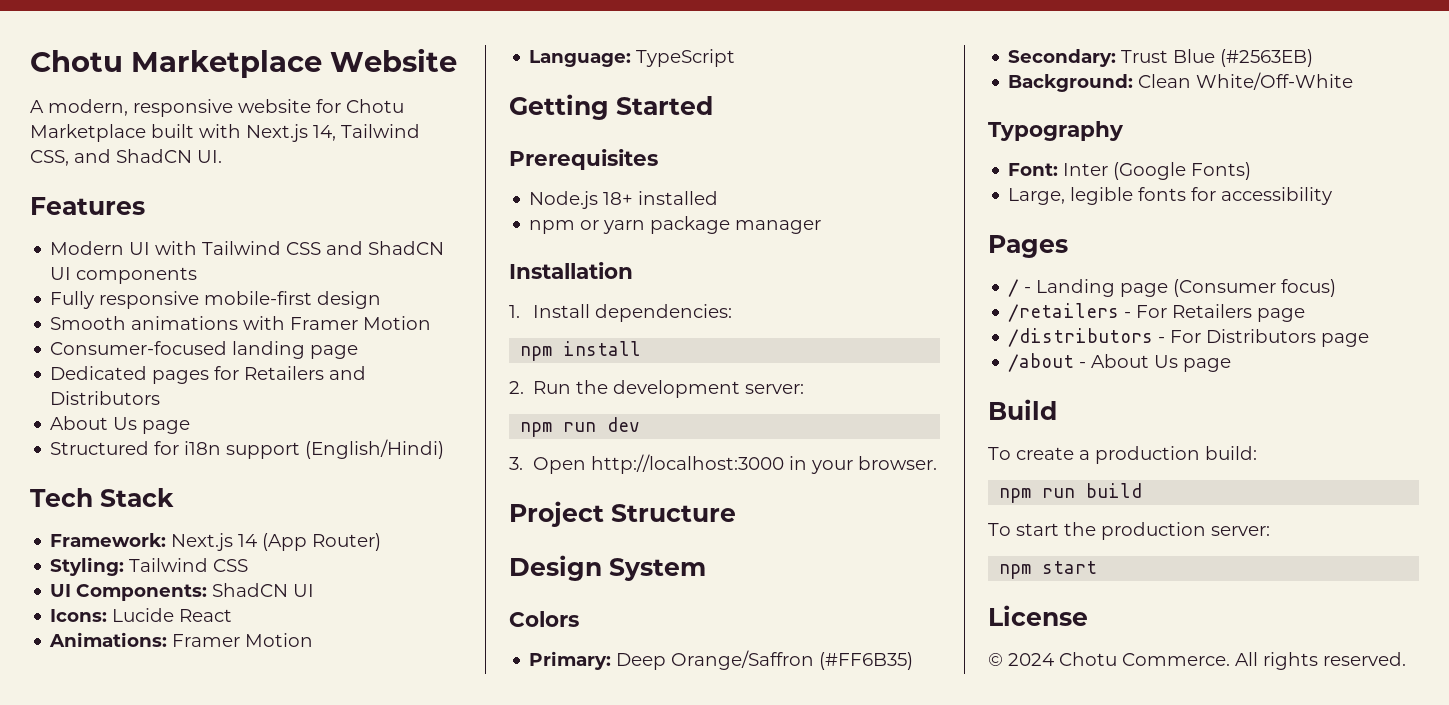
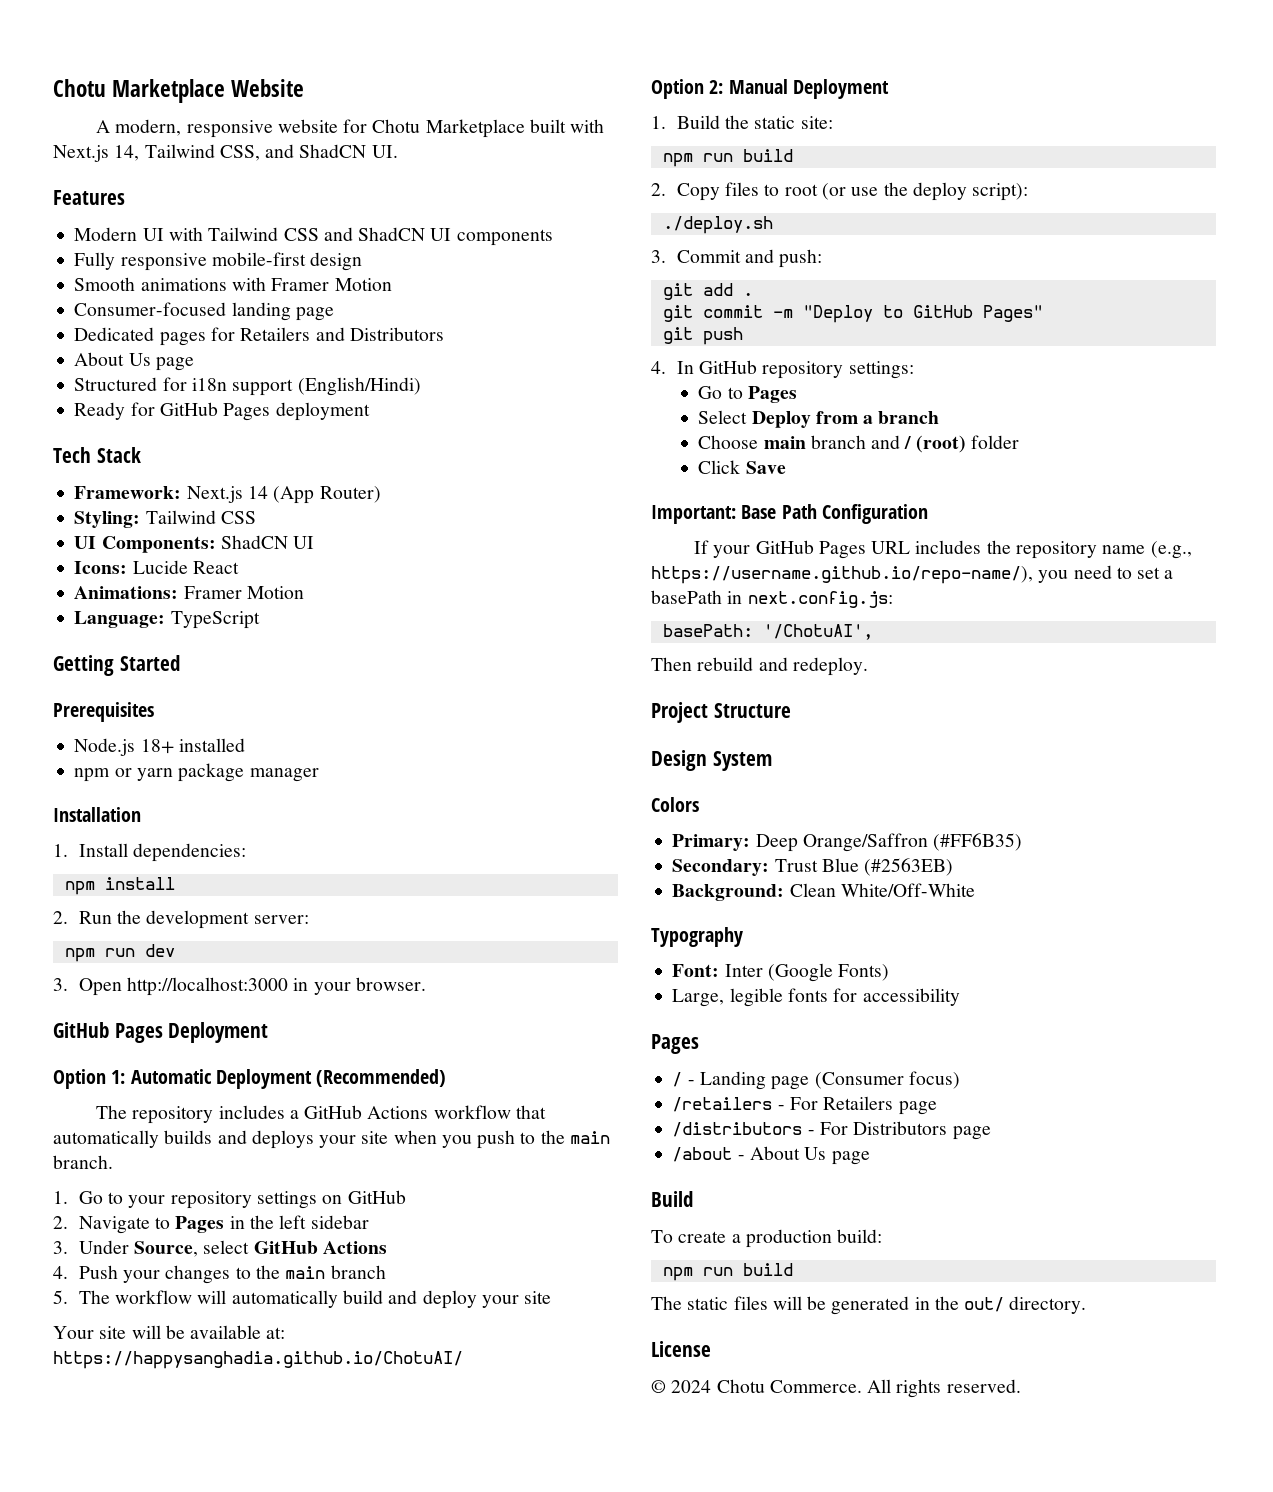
+ Ready for GitHub Pages deployment
+ GitHub Pages Deployment
+ Option 1: Automatic Deployment (Recommended)
+ The repository includes a GitHub Actions workflow that automatically builds and deploys your site when you push to the main branch.
+ 1. Go to your repository settings on GitHub
+ 2. Navigate to Pages in the left sidebar
+ 3. Under Source, select GitHub Actions
+ 4. Push your changes to the main branch
+ 5. The workflow will automatically build and deploy your site
+ Your site will be available at: https://happysanghadia.github.io/ChotuAI/
+ Option 2: Manual Deployment
+ 1. Build the static site:
+ npm run build
+ 2. Copy files to root (or use the deploy script):
+ ./deploy.sh
+ 3. Commit and push:
+ git add .
+ git commit -m "Deploy to GitHub Pages"
+ git push
+ 4. In GitHub repository settings:
+ Go to Pages
+ Select Deploy from a branch
+ Choose main branch and / (root) folder
+ Click Save
+ Important: Base Path Configuration
+ If your GitHub Pages URL includes the repository name (e.g., https://username.github.io/repo-name/), you need to set a basePath in next.config.js:
+ basePath: '/ChotuAI',
+ Then rebuild and redeploy.
- To start the production server:
- npm start
+ The static files will be generated in the out/ directory.

